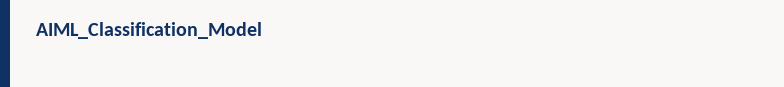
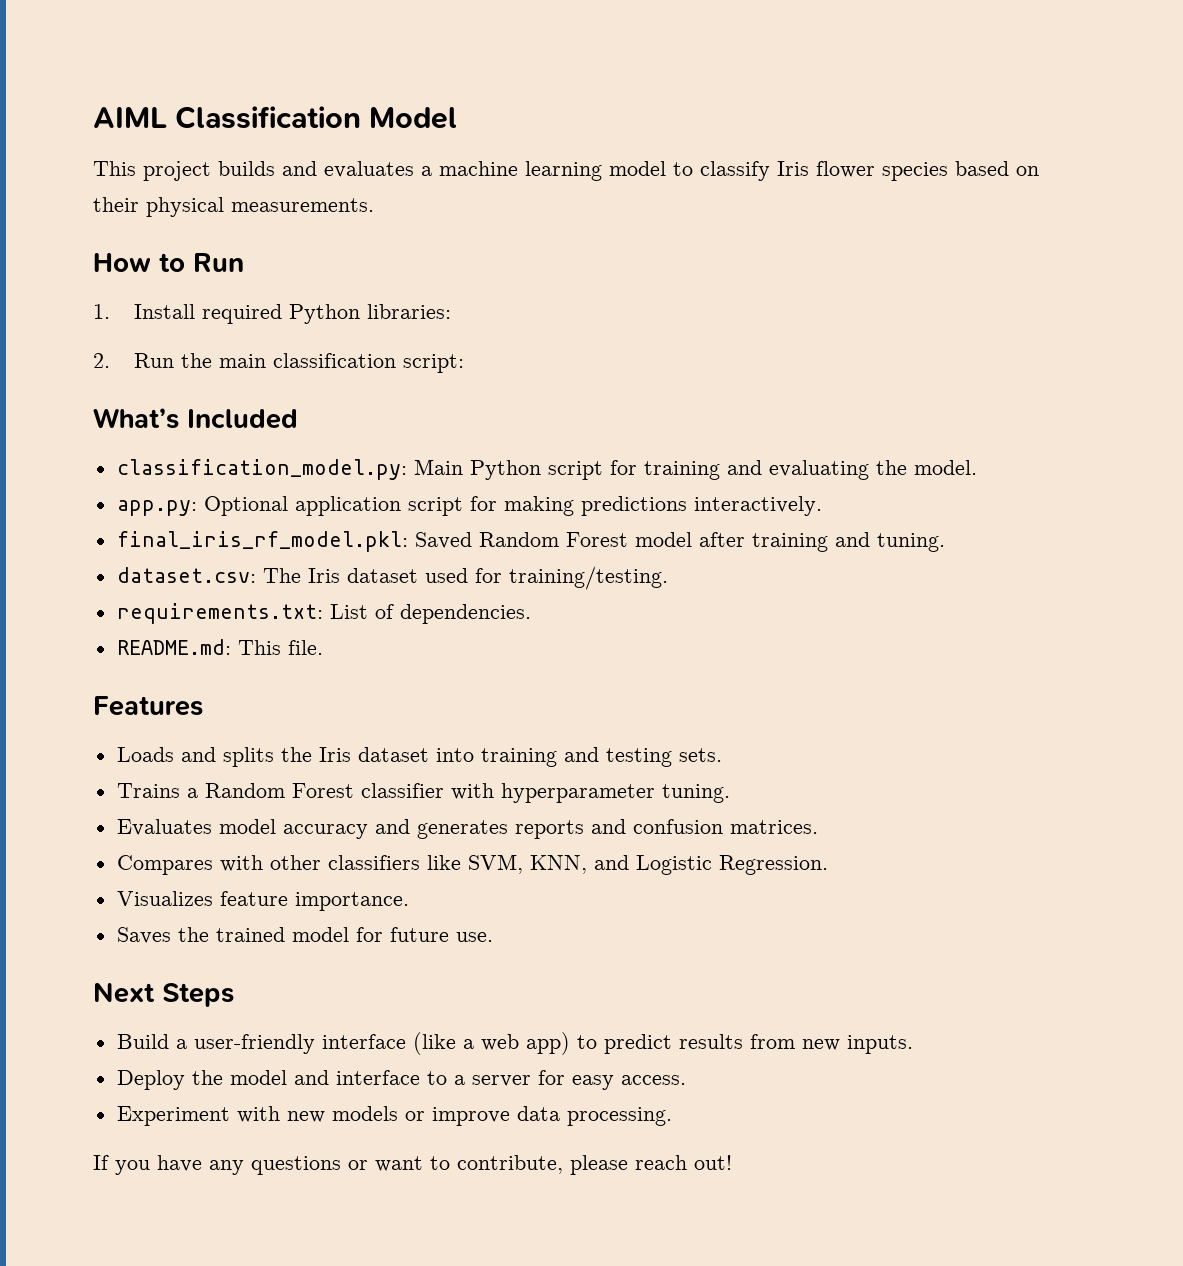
- AIML_Classification_Model
+ AIML Classification Model
+ This project builds and evaluates a machine learning model to classify Iris flower species based on their physical measurements.
+ How to Run
+ 1. Install required Python libraries:
+ 2. Run the main classification script:
+ What’s Included
+ classification_model.py: Main Python script for training and evaluating the model.
+ app.py: Optional application script for making predictions interactively.
+ final_iris_rf_model.pkl: Saved Random Forest model after training and tuning.
+ dataset.csv: The Iris dataset used for training/testing.
+ requirements.txt: List of dependencies.
+ README.md: This file.
+ Features
+ Loads and splits the Iris dataset into training and testing sets.
+ Trains a Random Forest classifier with hyperparameter tuning.
+ Evaluates model accuracy and generates reports and confusion matrices.
+ Compares with other classifiers like SVM, KNN, and Logistic Regression.
+ Visualizes feature importance.
+ Saves the trained model for future use.
+ Next Steps
+ Build a user-friendly interface (like a web app) to predict results from new inputs.
+ Deploy the model and interface to a server for easy access.
+ Experiment with new models or improve data processing.
+ If you have any questions or want to contribute, please reach out!

